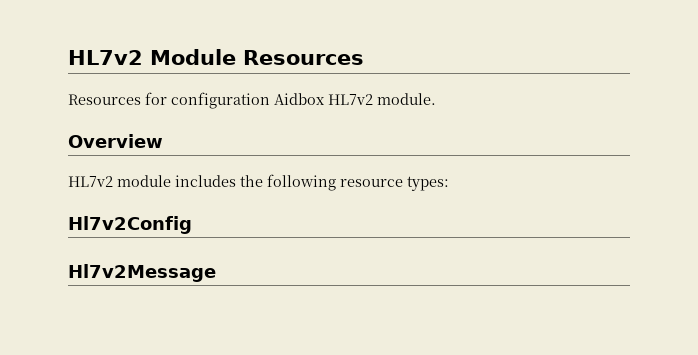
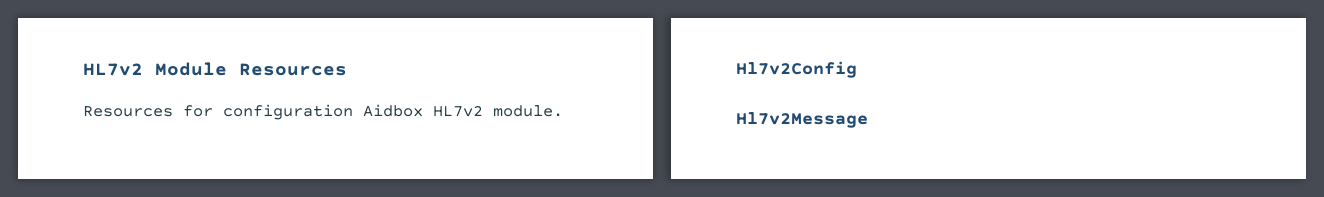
- Overview
- HL7v2 module includes the following resource types:

